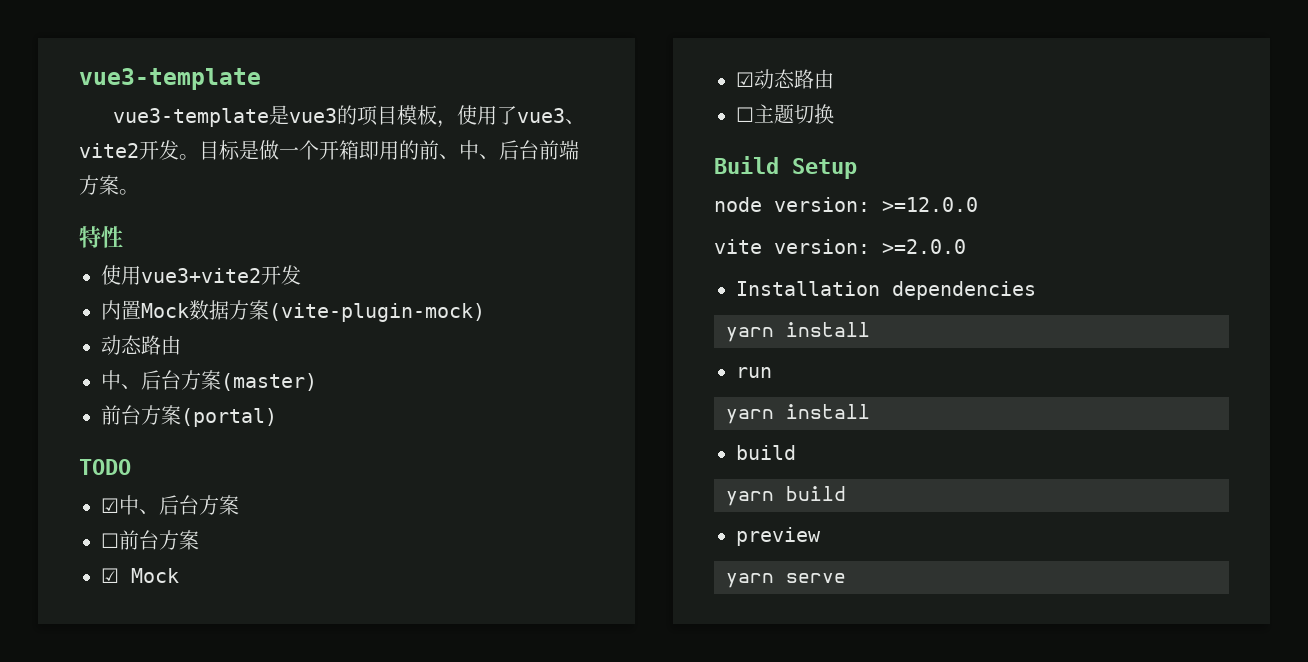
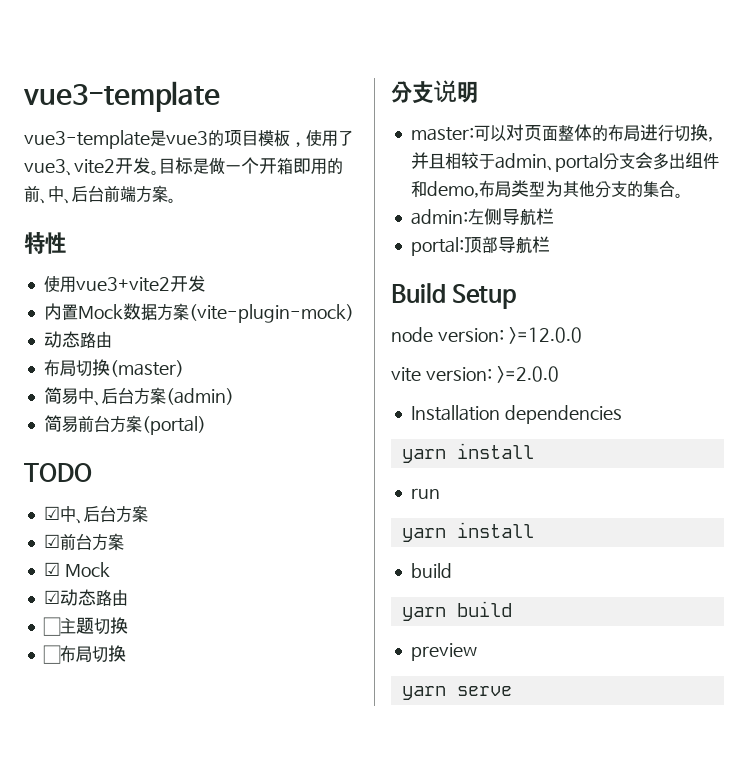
- 中、后台方案(master)
- 前台方案(portal)
+ 布局切换(master)
+ 简易中、后台方案(admin)
+ 简易前台方案(portal)
- ☐前台方案
+ ☑前台方案
+ ☐布局切换
+ 分支说明
+ master:可以对页面整体的布局进行切换,并且相较于admin、portal分支会多出组件和demo,布局类型为其他分支的集合。
+ admin:左侧导航栏
+ portal:顶部导航栏

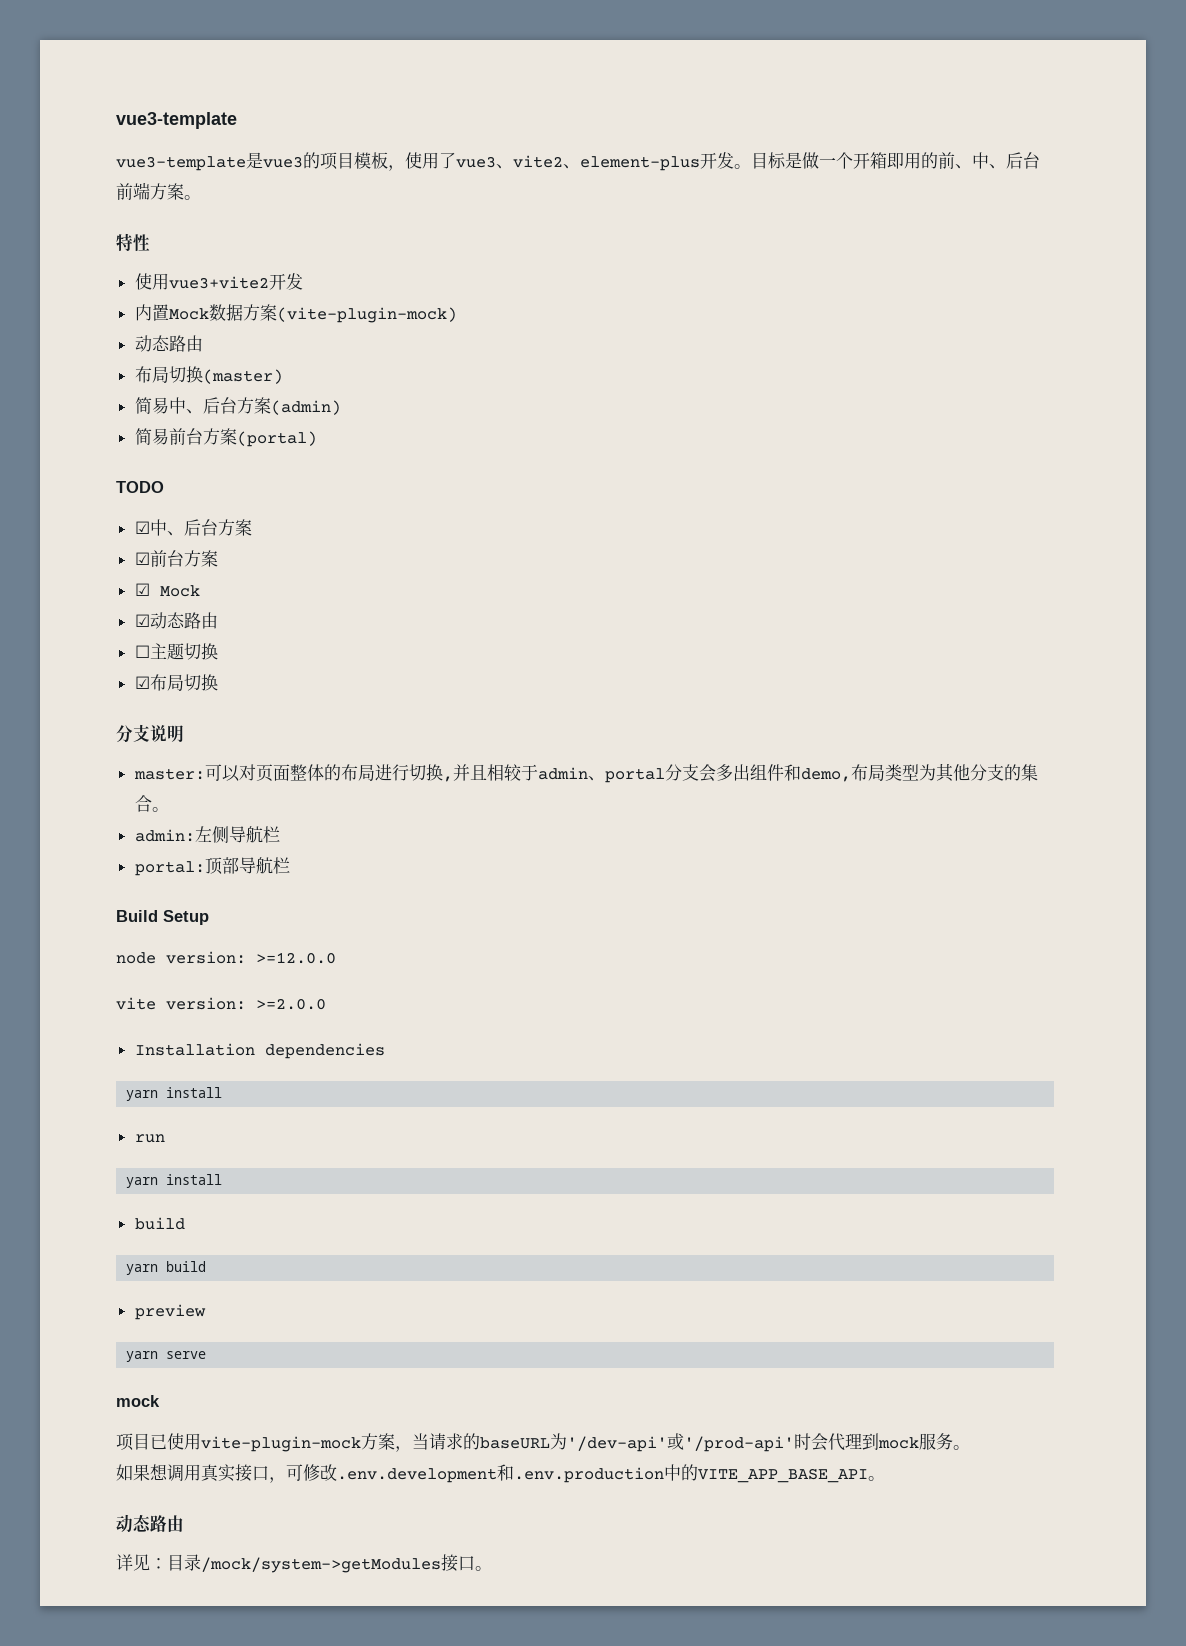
- vue3-template是vue3的项目模板，使用了vue3、vite2开发。
+ vue3-template是vue3的项目模板，使用了vue3、vite2、element-plus开发。
- ☐布局切换
+ ☑布局切换
  yarn serve
+ mock
+ 项目已使用vite-plugin-mock方案，当请求的baseURL为'/dev-api'或'/prod-api'时会代理到mock服务。
+ 如果想调用真实接口，可修改.env.development和.env.production中的VITE_APP_BASE_API。
+ 动态路由
+ 详见：目录/mock/system->getModules接口。

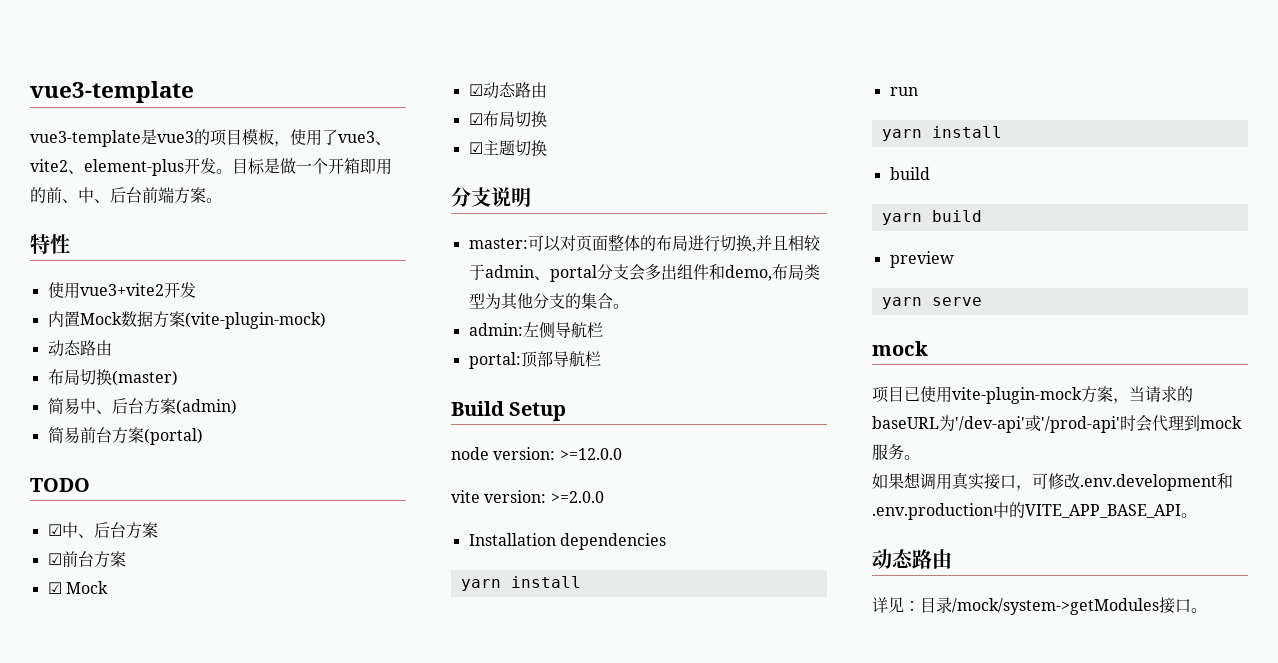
- ☐主题切换
+ ☑布局切换
- ☑布局切换
+ ☑主题切换

